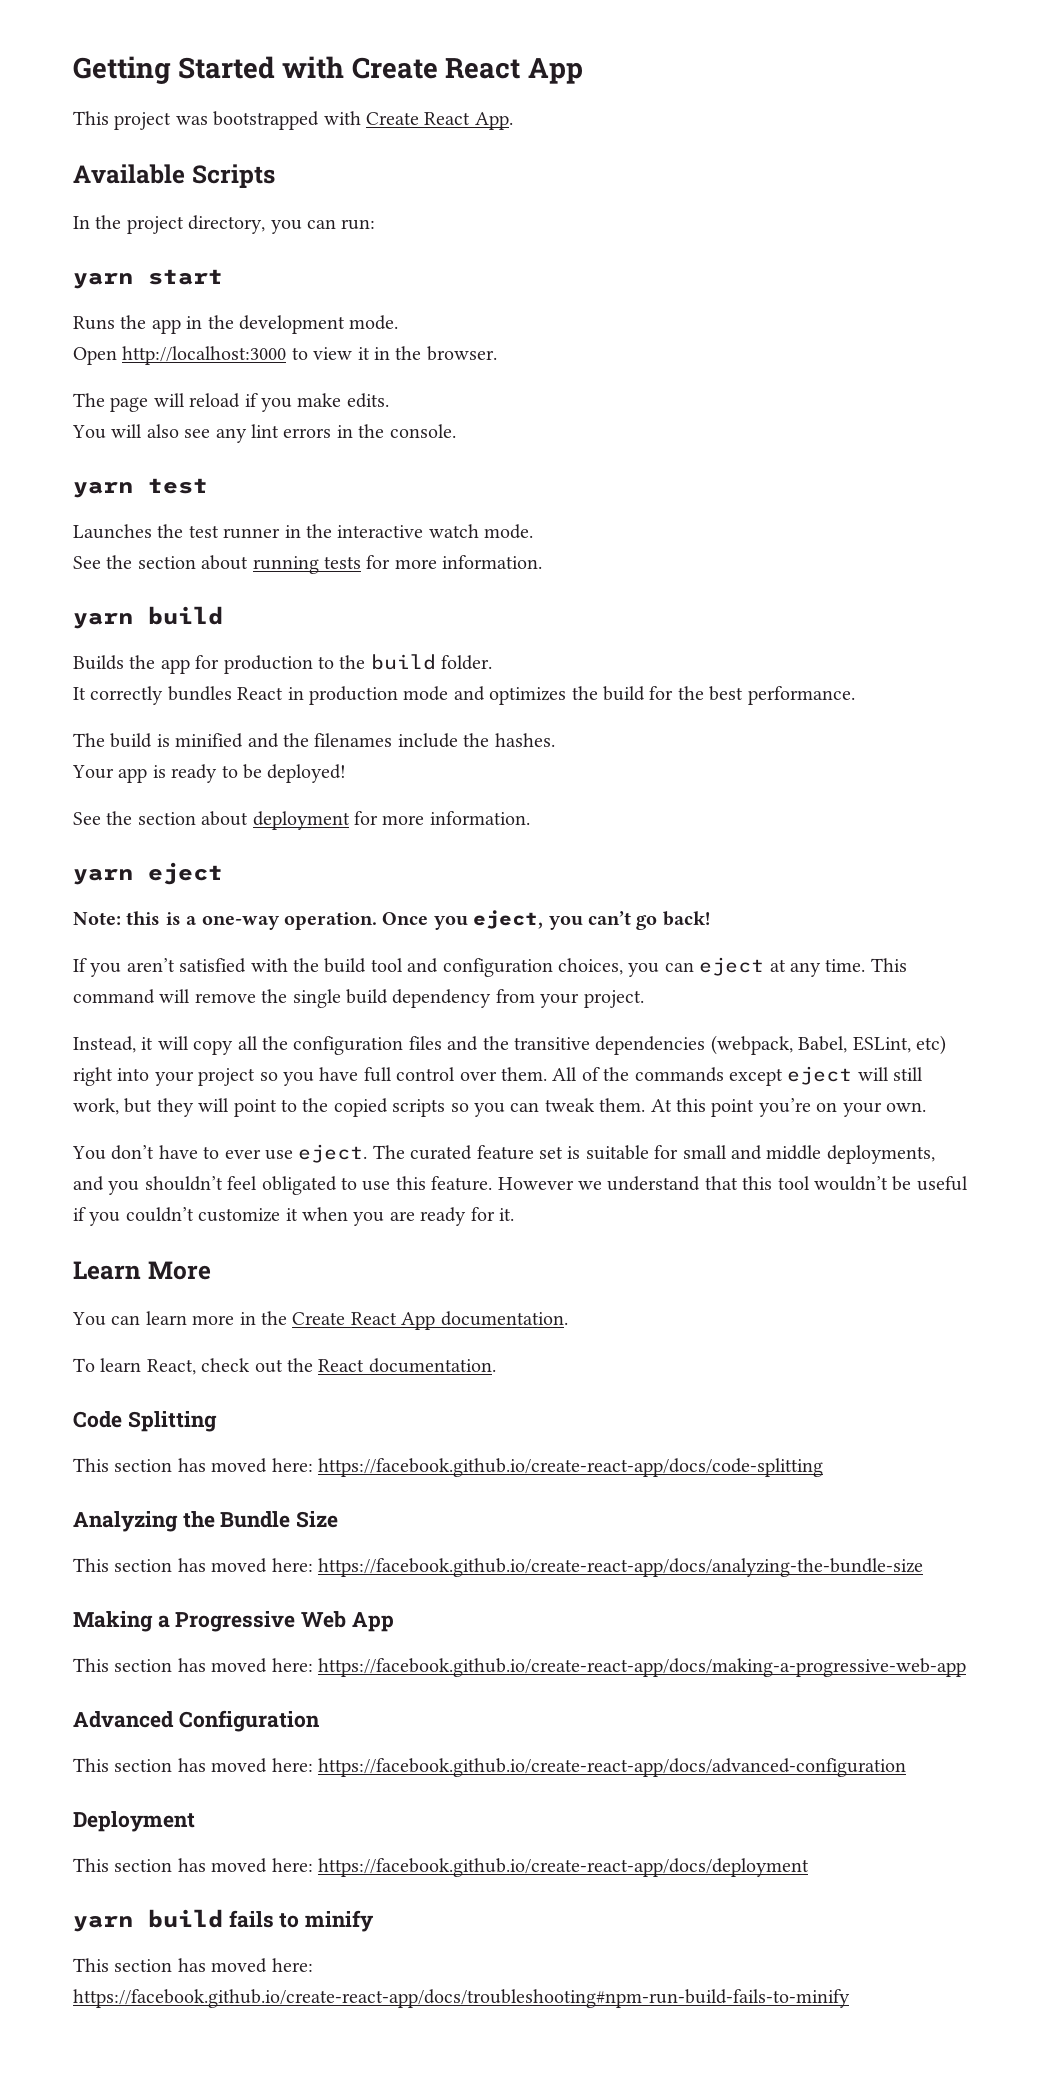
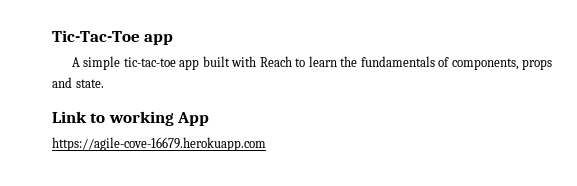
- Getting Started with Create React App
- This project was bootstrapped with Create React App.
- Available Scripts
- In the project directory, you can run:
- yarn start
- Runs the app in the development mode.
- Open http://localhost:3000 to view it in the browser.
- The page will reload if you make edits.
- You will also see any lint errors in the console.
- yarn test
- Launches the test runner in the interactive watch mode.
- See the section about running tests for more information.
- yarn build
- Builds the app for production to the build folder.
- It correctly bundles React in production mode and optimizes the build for the best performance.
- The build is minified and the filenames include the hashes.
- Your app is ready to be deployed!
- See the section about deployment for more information.
- yarn eject
- Note: this is a one-way operation. Once you eject, you can’t go back!
- If you aren’t satisfied with the build tool and configuration choices, you can eject at any time. This command will remove the single build dependency from your project.
- Instead, it will copy all the configuration files and the transitive dependencies (webpack, Babel, ESLint, etc) right into your project so you have full control over them. All of the commands except eject will still work, but they will point to the copied scripts so you can tweak them. At this point you’re on your own.
- You don’t have to ever use eject. The curated feature set is suitable for small and middle deployments, and you shouldn’t feel obligated to use this feature. However we understand that this tool wouldn’t be useful if you couldn’t customize it when you are ready for it.
- Learn More
- You can learn more in the Create React App documentation.
- To learn React, check out the React documentation.
- Code Splitting
- This section has moved here: https://facebook.github.io/create-react-app/docs/code-splitting
- Analyzing the Bundle Size
- This section has moved here: https://facebook.github.io/create-react-app/docs/analyzing-the-bundle-size
- Making a Progressive Web App
- This section has moved here: https://facebook.github.io/create-react-app/docs/making-a-progressive-web-app
- Advanced Configuration
- This section has moved here: https://facebook.github.io/create-react-app/docs/advanced-configuration
- Deployment
- This section has moved here: https://facebook.github.io/create-react-app/docs/deployment
- yarn build fails to minify
- This section has moved here: https://facebook.github.io/create-react-app/docs/troubleshooting#npm-run-build-fails-to-minify
+ Tic-Tac-Toe app
+ A simple tic-tac-toe app built with Reach to learn the fundamentals of components, props and state.
+ Link to working App
+ https://agile-cove-16679.herokuapp.com

